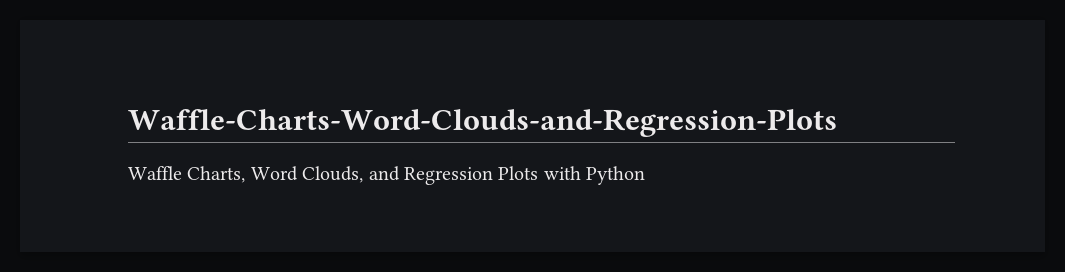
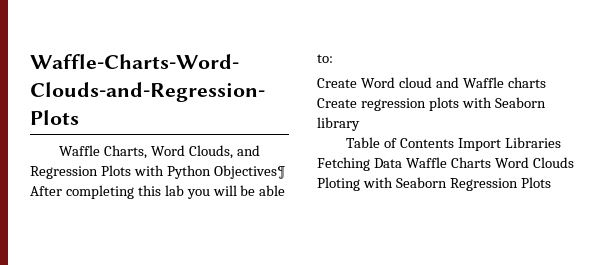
- Waffle Charts, Word Clouds, and Regression Plots with Python
+ Waffle Charts, Word Clouds, and Regression Plots with Python Objectives¶ After completing this lab you will be able to:
+ Create Word cloud and Waffle charts Create regression plots with Seaborn library
+ Table of Contents Import Libraries Fetching Data Waffle Charts Word Clouds Ploting with Seaborn Regression Plots

